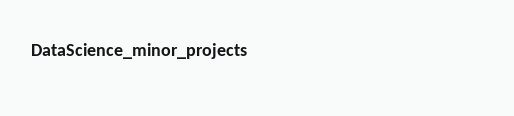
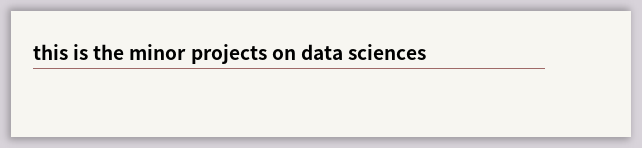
- DataScience_minor_projects
+ this is the minor projects on data sciences

